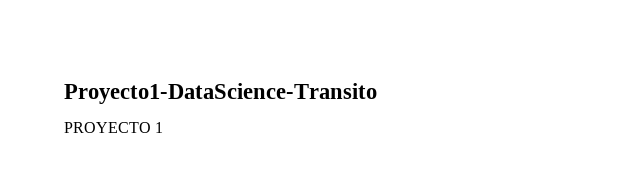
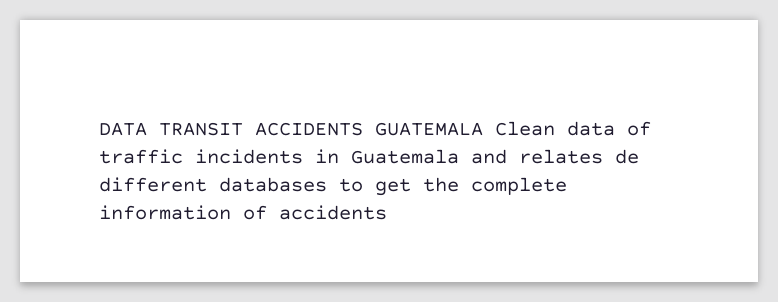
- Proyecto1-DataScience-Transito
- PROYECTO 1
+ DATA TRANSIT ACCIDENTS GUATEMALA Clean data of traffic incidents in Guatemala and relates de different databases to get the complete information of accidents

